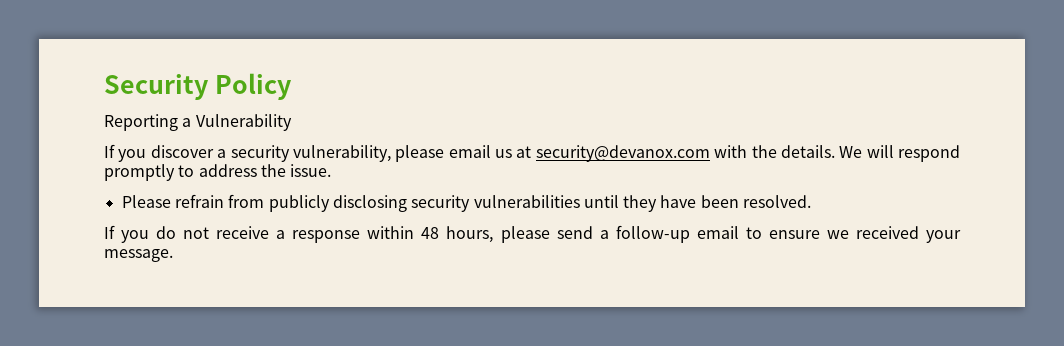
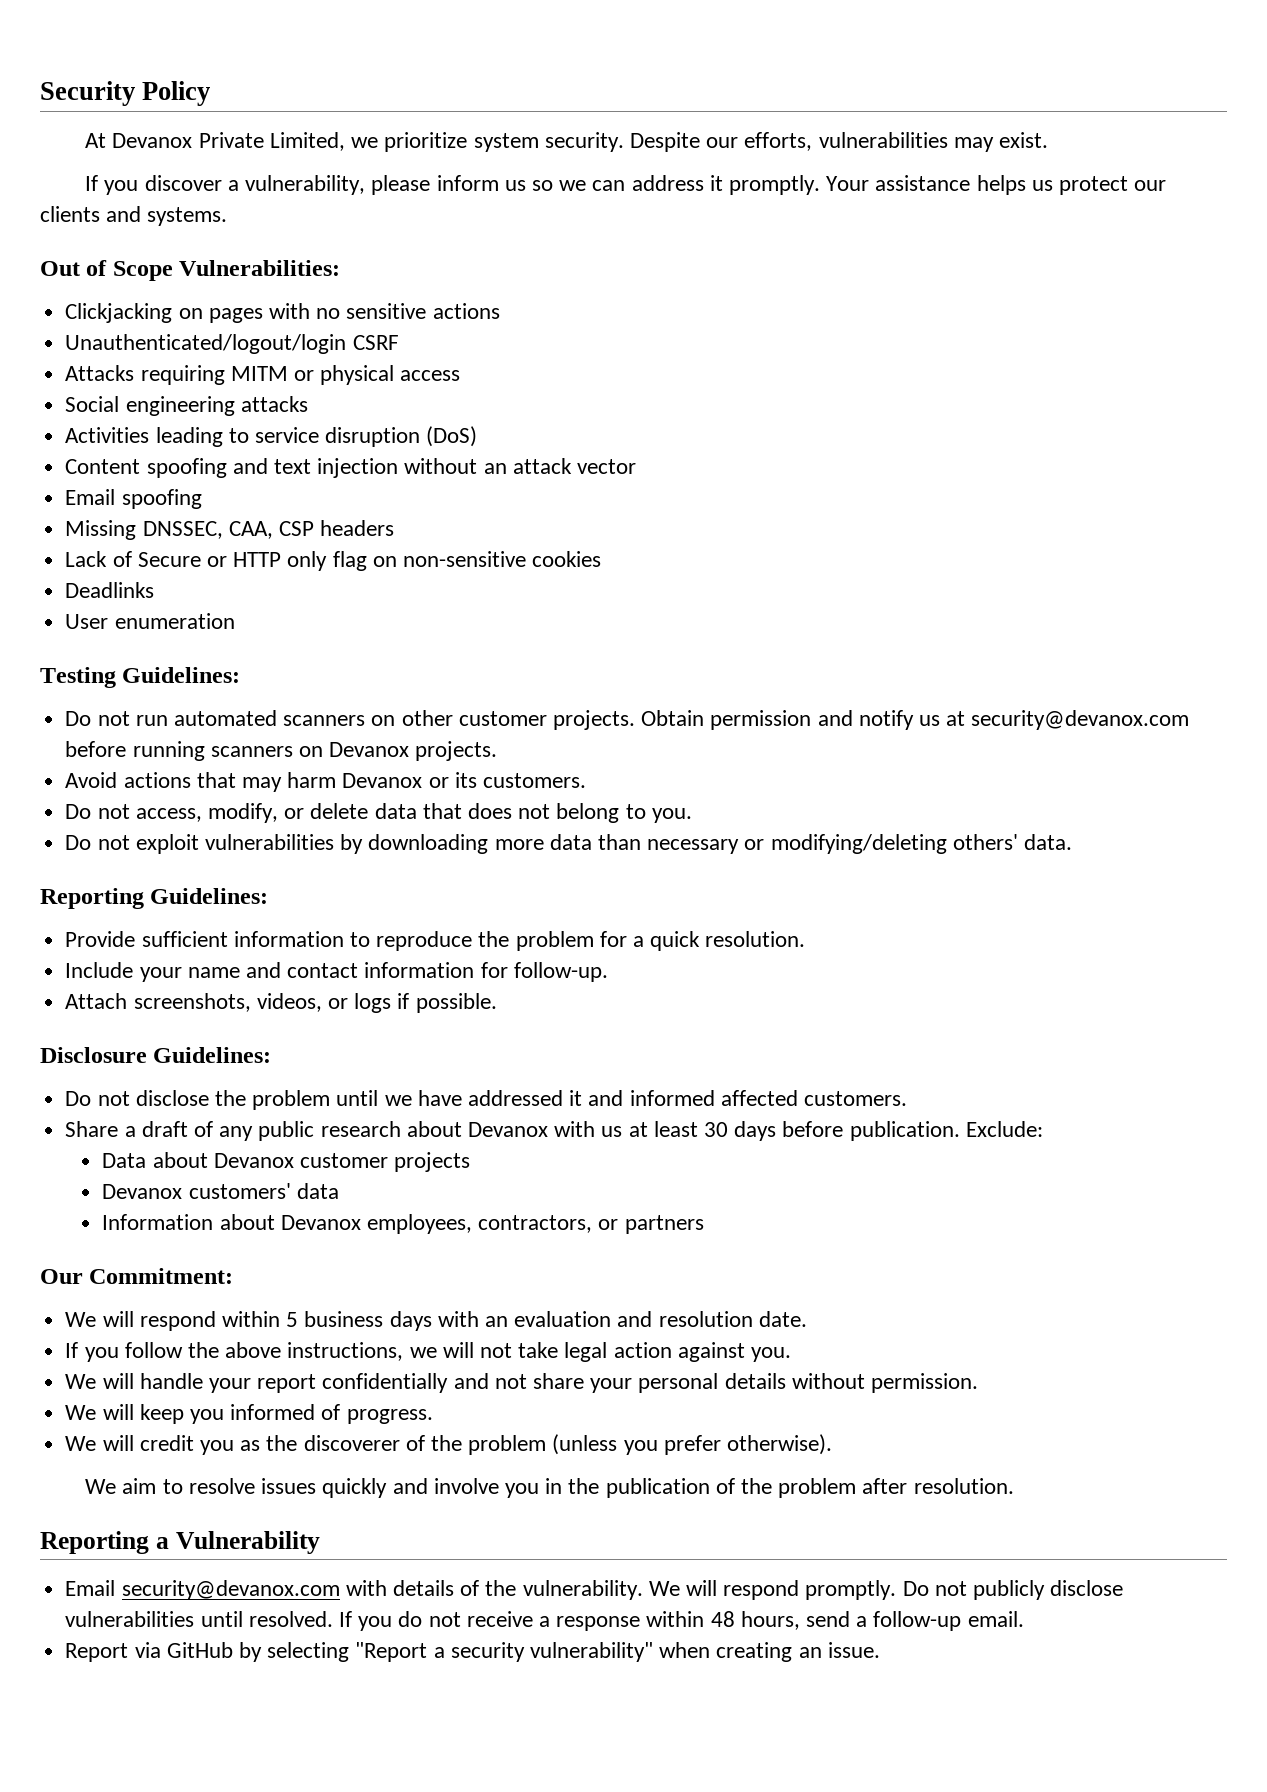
+ At Devanox Private Limited, we prioritize system security. Despite our efforts, vulnerabilities may exist.
+ If you discover a vulnerability, please inform us so we can address it promptly. Your assistance helps us protect our clients and systems.
+ Out of Scope Vulnerabilities:
+ Clickjacking on pages with no sensitive actions
+ Unauthenticated/logout/login CSRF
+ Attacks requiring MITM or physical access
+ Social engineering attacks
+ Activities leading to service disruption (DoS)
+ Content spoofing and text injection without an attack vector
+ Email spoofing
+ Missing DNSSEC, CAA, CSP headers
+ Lack of Secure or HTTP only flag on non-sensitive cookies
+ Deadlinks
+ User enumeration
+ Testing Guidelines:
+ Do not run automated scanners on other customer projects. Obtain permission and notify us at security@devanox.com before running scanners on Devanox projects.
+ Avoid actions that may harm Devanox or its customers.
+ Do not access, modify, or delete data that does not belong to you.
+ Do not exploit vulnerabilities by downloading more data than necessary or modifying/deleting others' data.
+ Reporting Guidelines:
+ Provide sufficient information to reproduce the problem for a quick resolution.
+ Include your name and contact information for follow-up.
+ Attach screenshots, videos, or logs if possible.
+ Disclosure Guidelines:
+ Do not disclose the problem until we have addressed it and informed affected customers.
+ Share a draft of any public research about Devanox with us at least 30 days before publication. Exclude:
+ Data about Devanox customer projects
+ Devanox customers' data
+ Information about Devanox employees, contractors, or partners
+ Our Commitment:
+ We will respond within 5 business days with an evaluation and resolution date.
+ If you follow the above instructions, we will not take legal action against you.
+ We will handle your report confidentially and not share your personal details without permission.
+ We will keep you informed of progress.
+ We will credit you as the discoverer of the problem (unless you prefer otherwise).
+ We aim to resolve issues quickly and involve you in the publication of the problem after resolution.
  Reporting a Vulnerability
- If you discover a security vulnerability, please email us at security@devanox.com with the details. We will respond promptly to address the issue.
- Please refrain from publicly disclosing security vulnerabilities until they have been resolved.
- If you do not receive a response within 48 hours, please send a follow-up email to ensure we received your message.
+ Email security@devanox.com with details of the vulnerability. We will respond promptly. Do not publicly disclose vulnerabilities until resolved. If you do not receive a response within 48 hours, send a follow-up email.
+ Report via GitHub by selecting "Report a security vulnerability" when creating an issue.

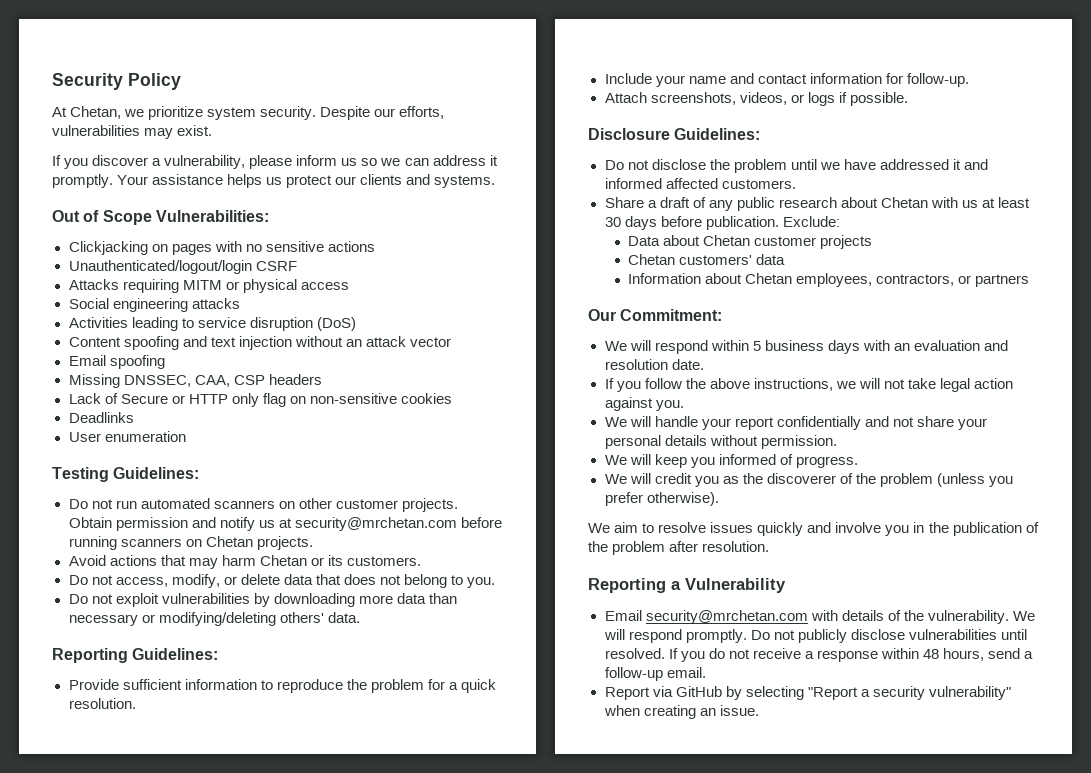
- At Devanox Private Limited, we prioritize system security.
+ At Chetan, we prioritize system security.
- Obtain permission and notify us at security@devanox.com before running scanners on Devanox projects.
+ Obtain permission and notify us at security@mrchetan.com before running scanners on Chetan projects.
- Avoid actions that may harm Devanox or its customers.
+ Avoid actions that may harm Chetan or its customers.
- Share a draft of any public research about Devanox with us at least 30 days before publication.
+ Share a draft of any public research about Chetan with us at least 30 days before publication.
- Data about Devanox customer projects
+ Data about Chetan customer projects
- Devanox customers' data
+ Chetan customers' data
- Information about Devanox employees, contractors, or partners
+ Information about Chetan employees, contractors, or partners
- Email security@devanox.com with details of the vulnerability.
+ Email security@mrchetan.com with details of the vulnerability.

